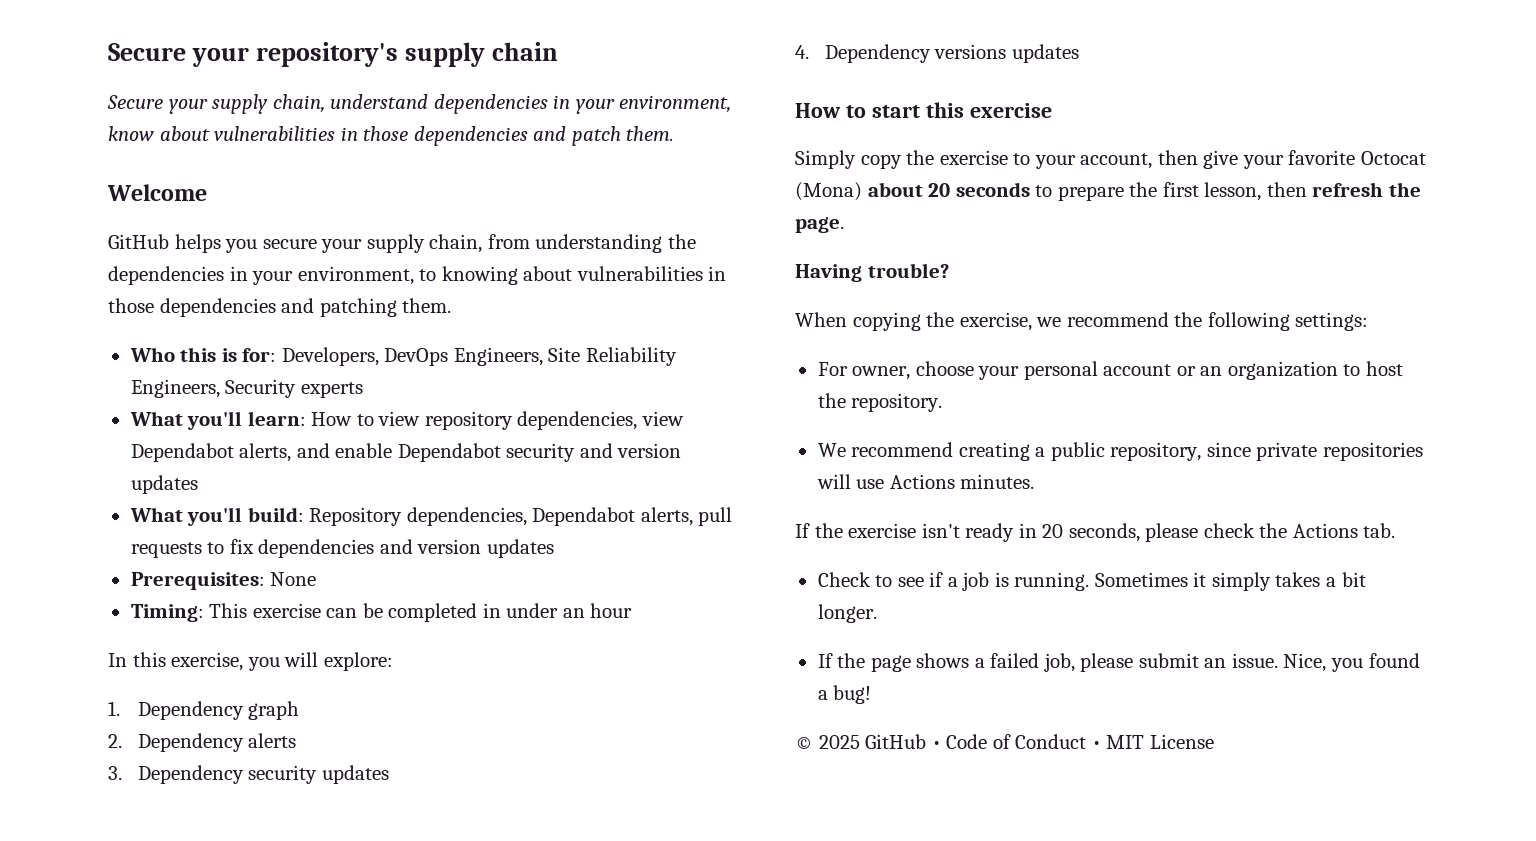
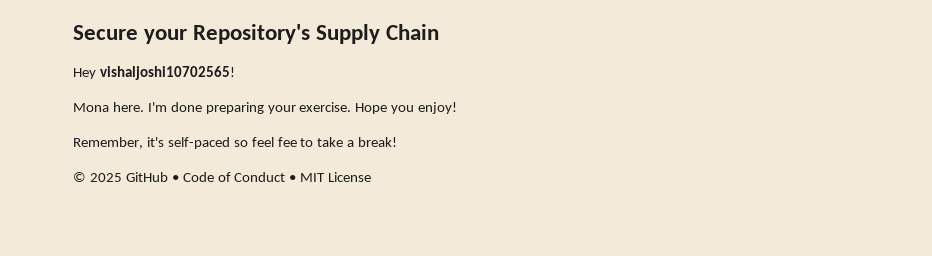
- Secure your repository's supply chain
- Secure your supply chain, understand dependencies in your environment, know about vulnerabilities in those dependencies and patch them.
- Welcome
- GitHub helps you secure your supply chain, from understanding the dependencies in your environment, to knowing about vulnerabilities in those dependencies and patching them.
- Who this is for: Developers, DevOps Engineers, Site Reliability Engineers, Security experts
- What you'll learn: How to view repository dependencies, view Dependabot alerts, and enable Dependabot security and version updates
- What you'll build: Repository dependencies, Dependabot alerts, pull requests to fix dependencies and version updates
- Prerequisites: None
- Timing: This exercise can be completed in under an hour
- In this exercise, you will explore:
- 1. Dependency graph
- 2. Dependency alerts
- 3. Dependency security updates
- 4. Dependency versions updates
- How to start this exercise
- Simply copy the exercise to your account, then give your favorite Octocat (Mona) about 20 seconds to prepare the first lesson, then refresh the page.
- Having trouble?
- When copying the exercise, we recommend the following settings:
- For owner, choose your personal account or an organization to host the repository.
- We recommend creating a public repository, since private repositories will use Actions minutes.
- If the exercise isn't ready in 20 seconds, please check the Actions tab.
- Check to see if a job is running. Sometimes it simply takes a bit longer.
- If the page shows a failed job, please submit an issue. Nice, you found a bug!
+ Secure your Repository's Supply Chain
+ Hey vishaljoshi10702565!
+ Mona here. I'm done preparing your exercise. Hope you enjoy!
+ Remember, it's self-paced so feel fee to take a break!

